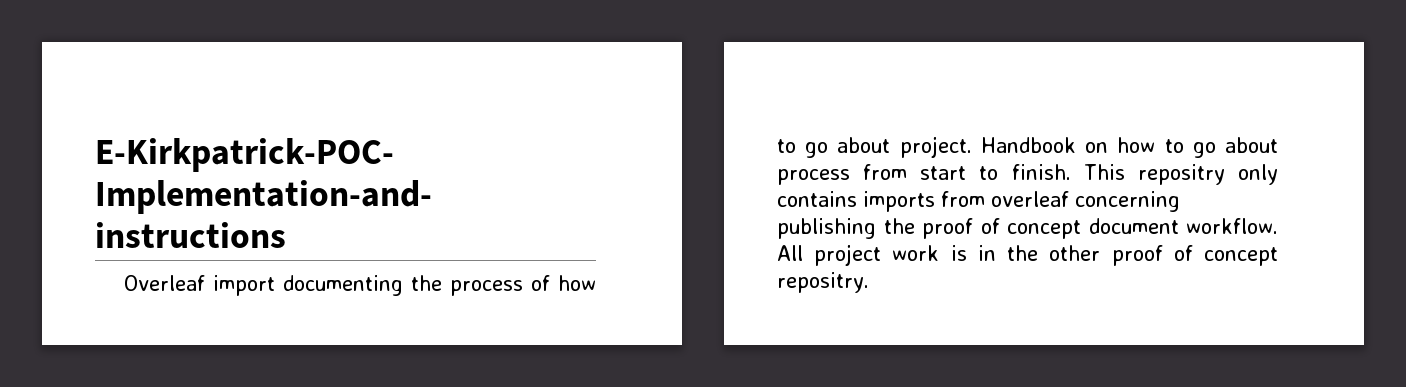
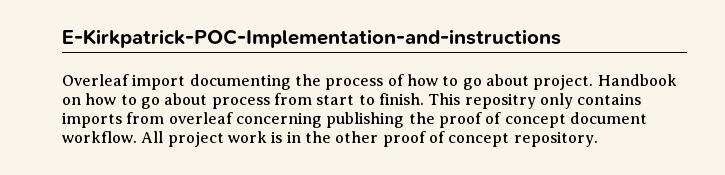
- All project work is in the other proof of concept repositry.
+ All project work is in the other proof of concept repository.

